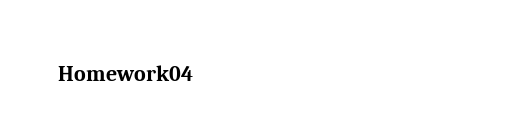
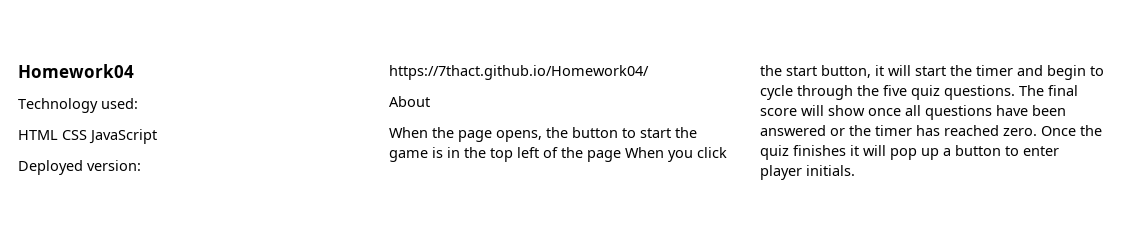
+ Technology used:
+ HTML CSS JavaScript
+ Deployed version: https://7thact.github.io/Homework04/
+ About
+ When the page opens, the button to start the game is in the top left of the page When you click the start button, it will start the timer and begin to cycle through the five quiz questions. The final score will show once all questions have been answered or the timer has reached zero. Once the quiz finishes it will pop up a button to enter player initials.

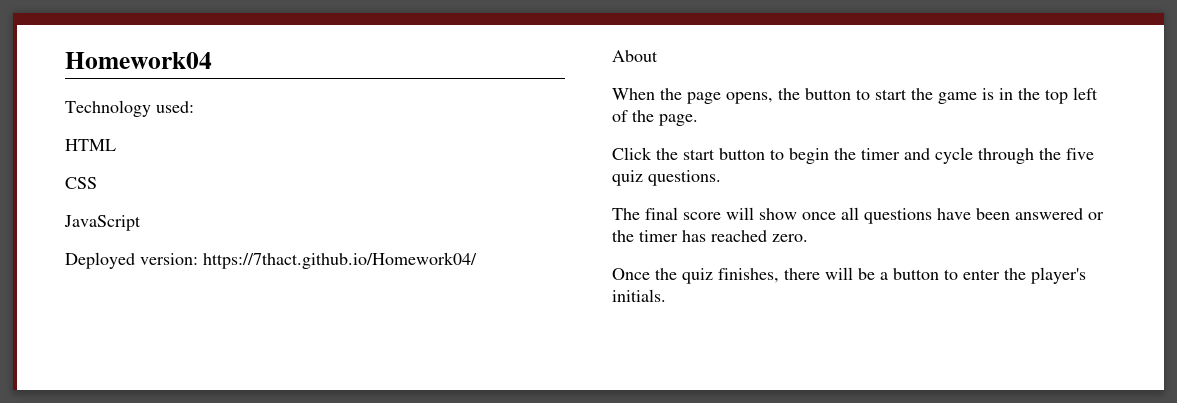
- HTML CSS JavaScript
+ HTML
+ CSS
+ JavaScript
- When the page opens, the button to start the game is in the top left of the page When you click the start button, it will start the timer and begin to cycle through the five quiz questions. The final score will show once all questions have been answered or the timer has reached zero. Once the quiz finishes it will pop up a button to enter player initials.
+ When the page opens, the button to start the game is in the top left of the page.
+ Click the start button to begin the timer and cycle through the five quiz questions.
+ The final score will show once all questions have been answered or the timer has reached zero.
+ Once the quiz finishes, there will be a button to enter the player's initials.

